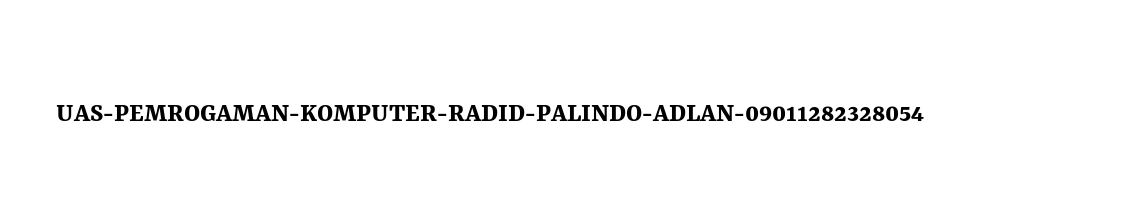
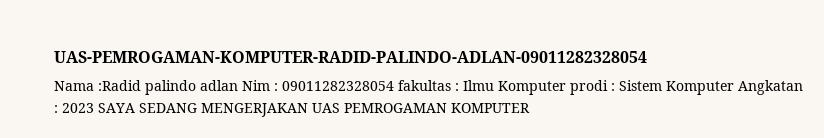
+ Nama :Radid palindo adlan Nim : 09011282328054 fakultas : Ilmu Komputer prodi : Sistem Komputer Angkatan : 2023 SAYA SEDANG MENGERJAKAN UAS PEMROGAMAN KOMPUTER

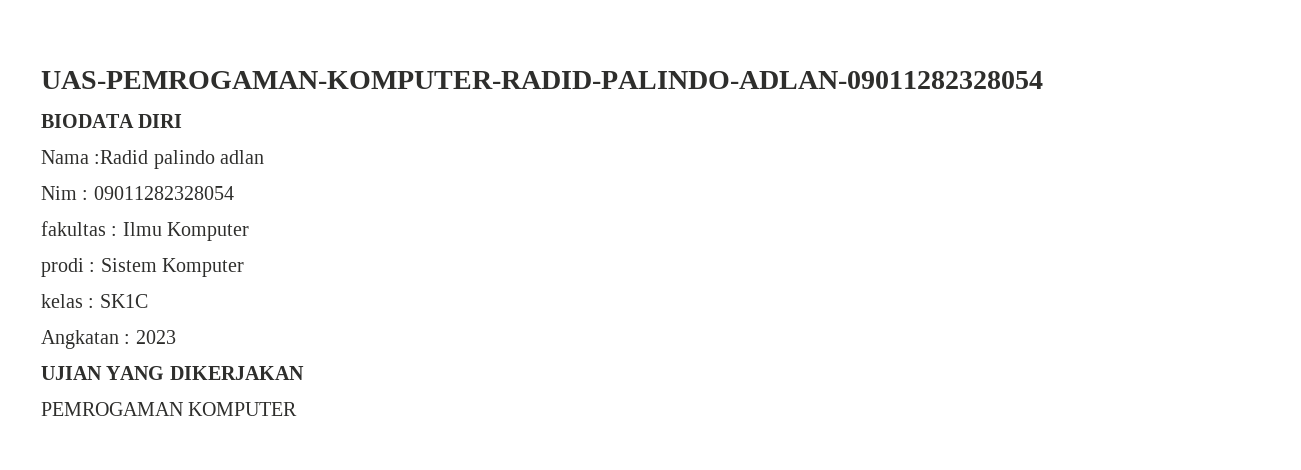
+ BIODATA DIRI
- Nama :Radid palindo adlan Nim : 09011282328054 fakultas : Ilmu Komputer prodi : Sistem Komputer Angkatan : 2023 SAYA SEDANG MENGERJAKAN UAS PEMROGAMAN KOMPUTER
+ Nama :Radid palindo adlan
+ Nim : 09011282328054
+ fakultas : Ilmu Komputer
+ prodi : Sistem Komputer
+ kelas : SK1C
+ Angkatan : 2023
+ UJIAN YANG DIKERJAKAN
+ PEMROGAMAN KOMPUTER

